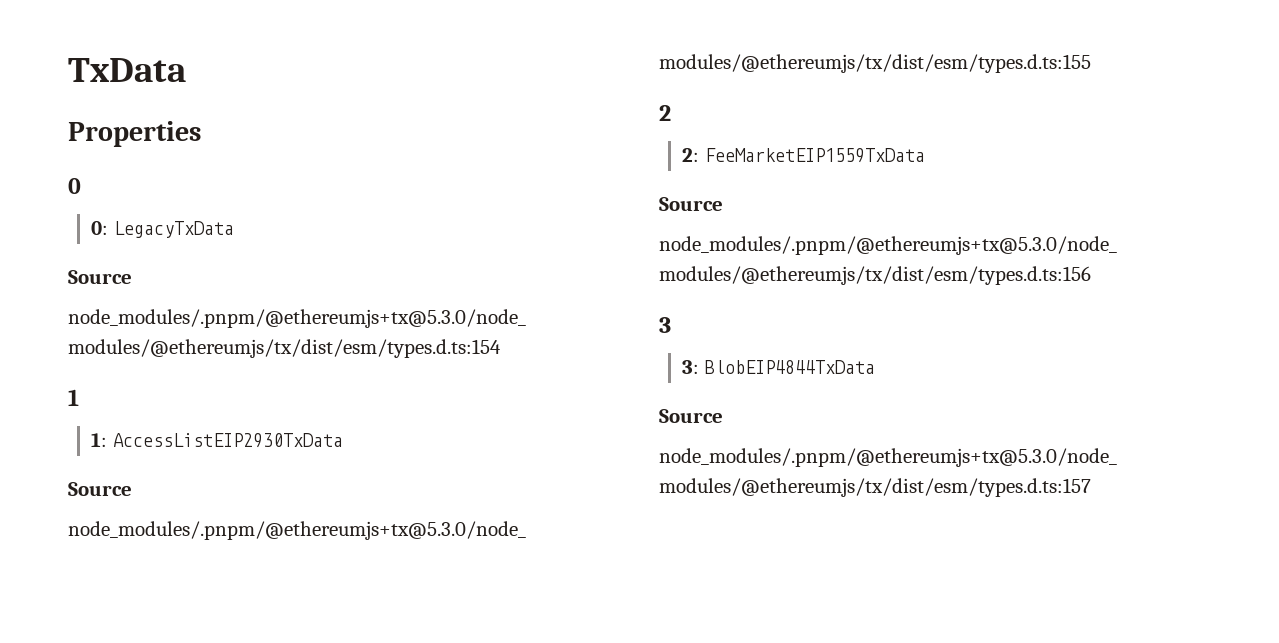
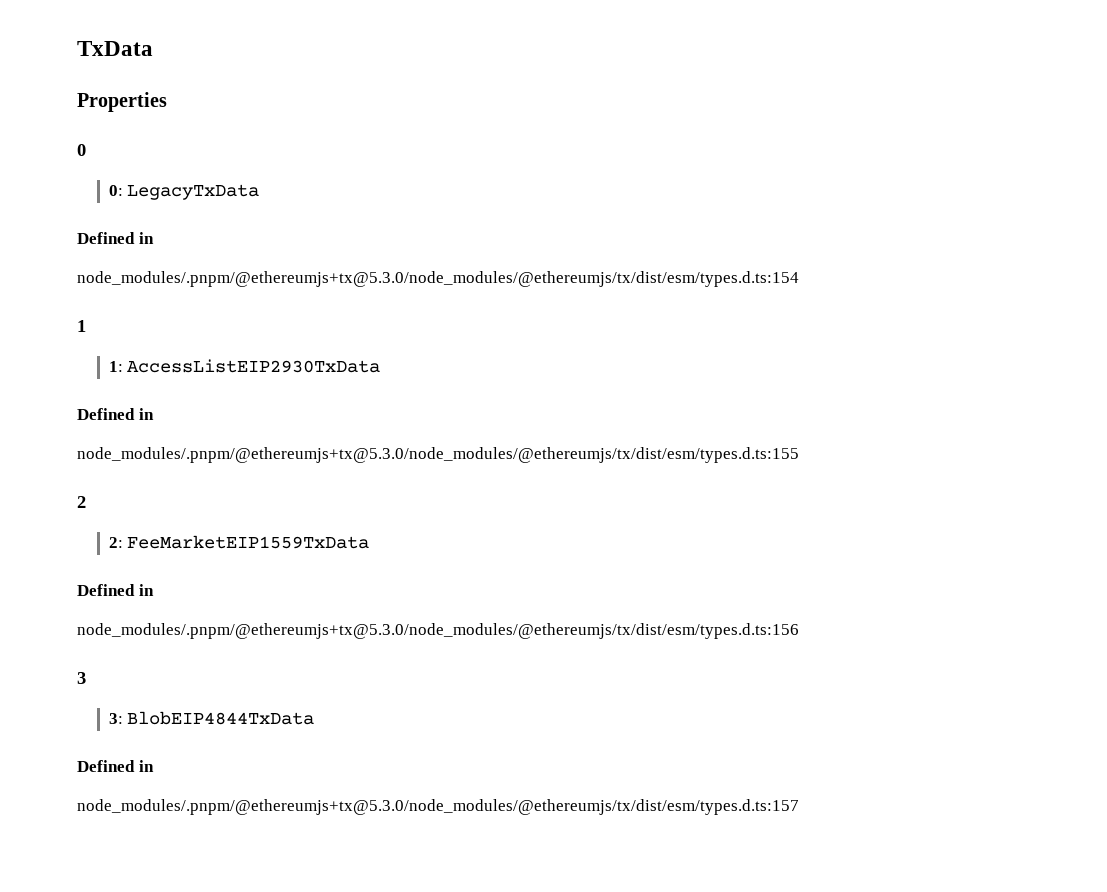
  0: LegacyTxData
- Source
+ Defined in
  1: AccessListEIP2930TxData
- Source
+ Defined in
  2: FeeMarketEIP1559TxData
- Source
+ Defined in
  3: BlobEIP4844TxData
- Source
+ Defined in

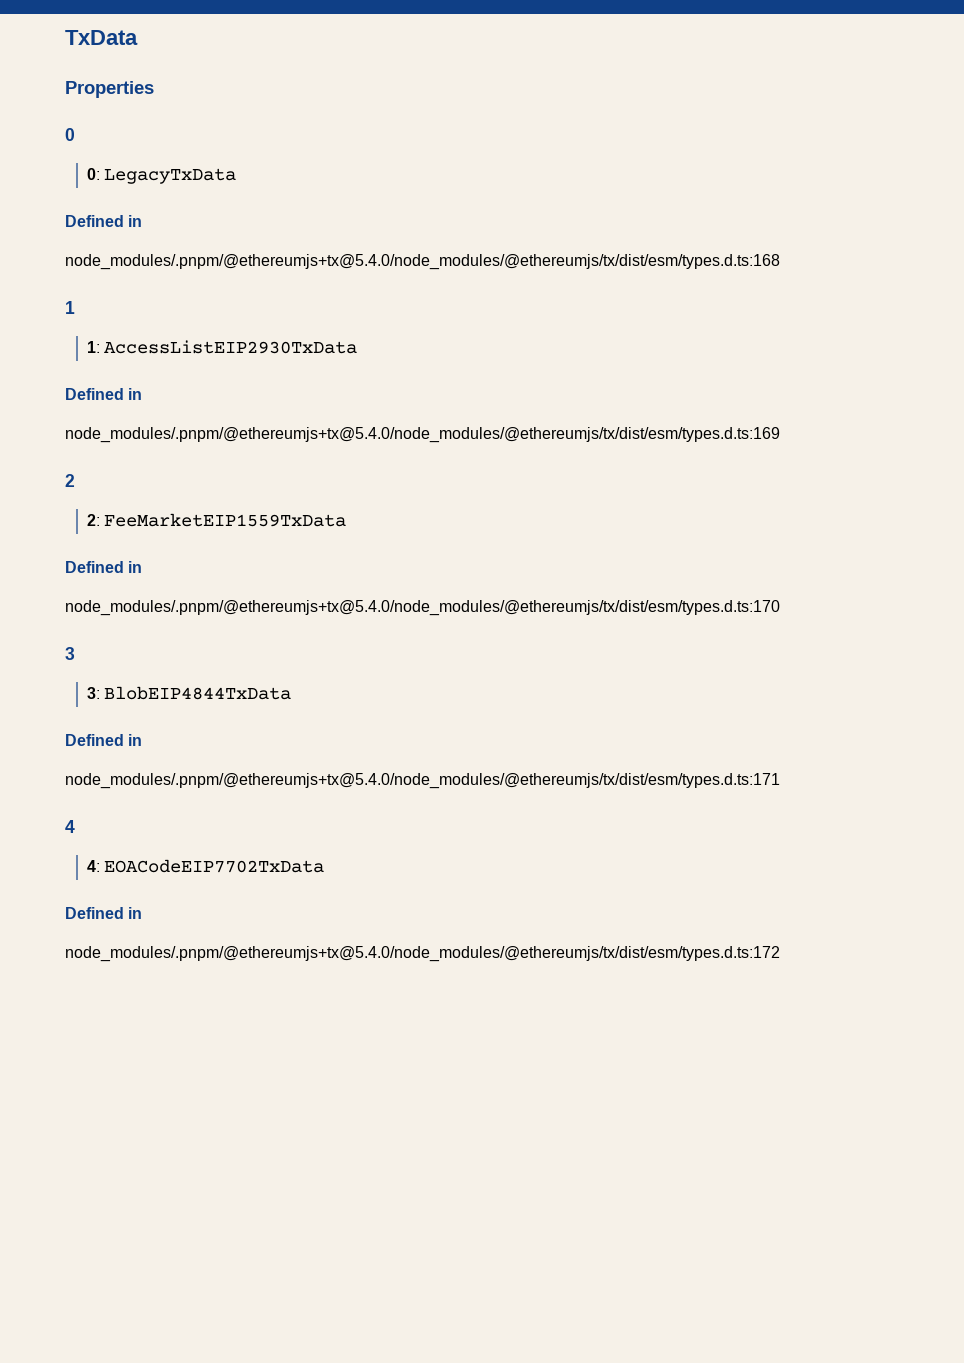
- node_modules/.pnpm/@ethereumjs+tx@5.3.0/node_modules/@ethereumjs/tx/dist/esm/types.d.ts:154
+ node_modules/.pnpm/@ethereumjs+tx@5.4.0/node_modules/@ethereumjs/tx/dist/esm/types.d.ts:168
- node_modules/.pnpm/@ethereumjs+tx@5.3.0/node_modules/@ethereumjs/tx/dist/esm/types.d.ts:155
+ node_modules/.pnpm/@ethereumjs+tx@5.4.0/node_modules/@ethereumjs/tx/dist/esm/types.d.ts:169
- node_modules/.pnpm/@ethereumjs+tx@5.3.0/node_modules/@ethereumjs/tx/dist/esm/types.d.ts:156
+ node_modules/.pnpm/@ethereumjs+tx@5.4.0/node_modules/@ethereumjs/tx/dist/esm/types.d.ts:170
- node_modules/.pnpm/@ethereumjs+tx@5.3.0/node_modules/@ethereumjs/tx/dist/esm/types.d.ts:157
+ node_modules/.pnpm/@ethereumjs+tx@5.4.0/node_modules/@ethereumjs/tx/dist/esm/types.d.ts:171
+ 4
+ 4: EOACodeEIP7702TxData
+ Defined in
+ node_modules/.pnpm/@ethereumjs+tx@5.4.0/node_modules/@ethereumjs/tx/dist/esm/types.d.ts:172

